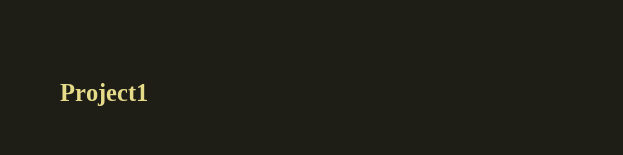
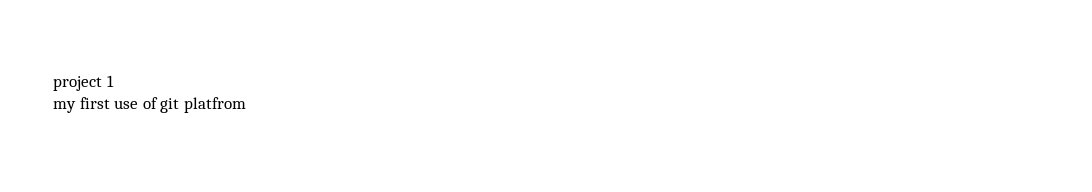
- Project1
+ project 1
+ my first use of git platfrom

